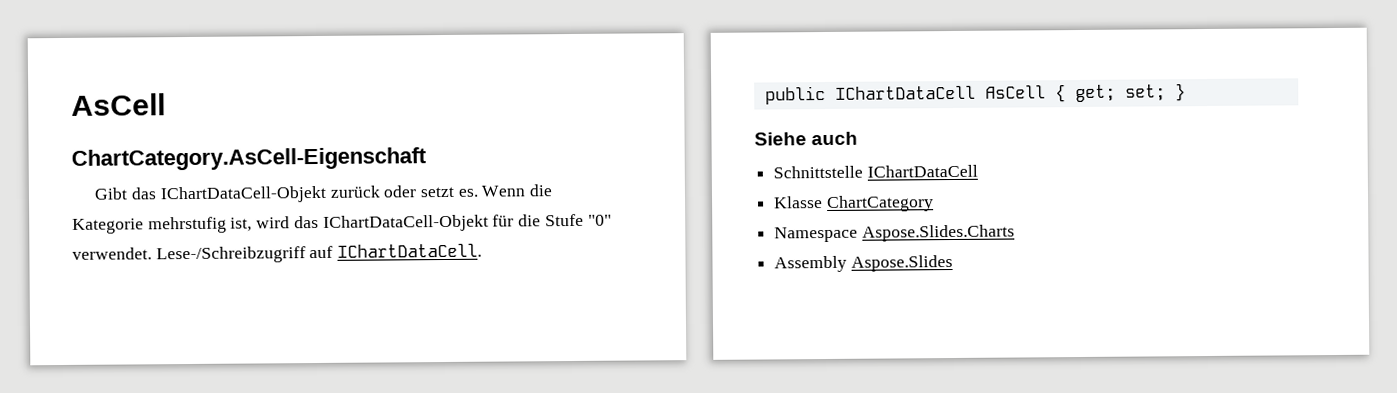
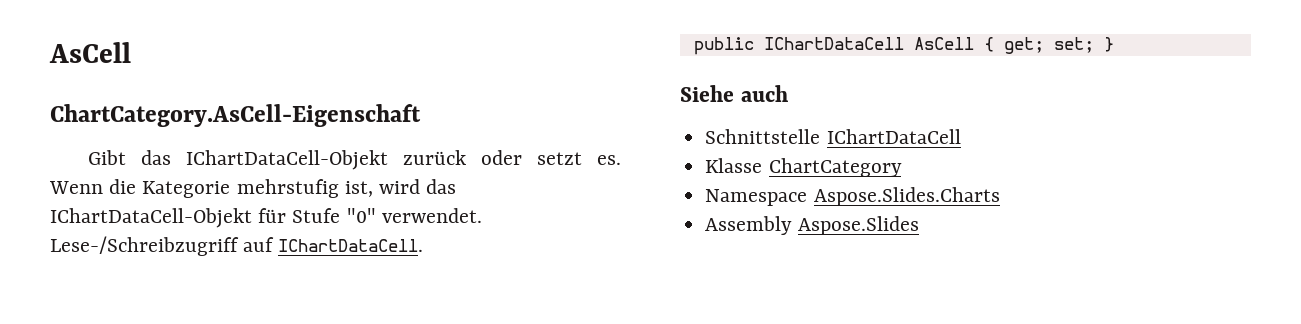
- Wenn die Kategorie mehrstufig ist, wird das IChartDataCell-Objekt für die Stufe "0" verwendet.
+ Wenn die Kategorie mehrstufig ist, wird das IChartDataCell-Objekt für Stufe "0" verwendet.

